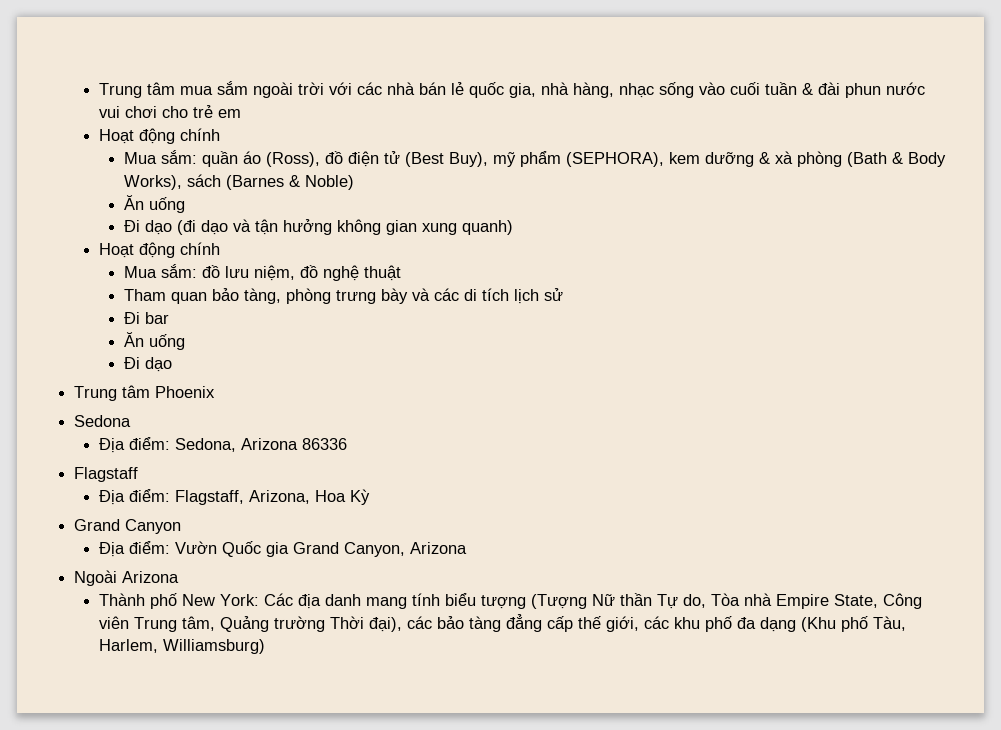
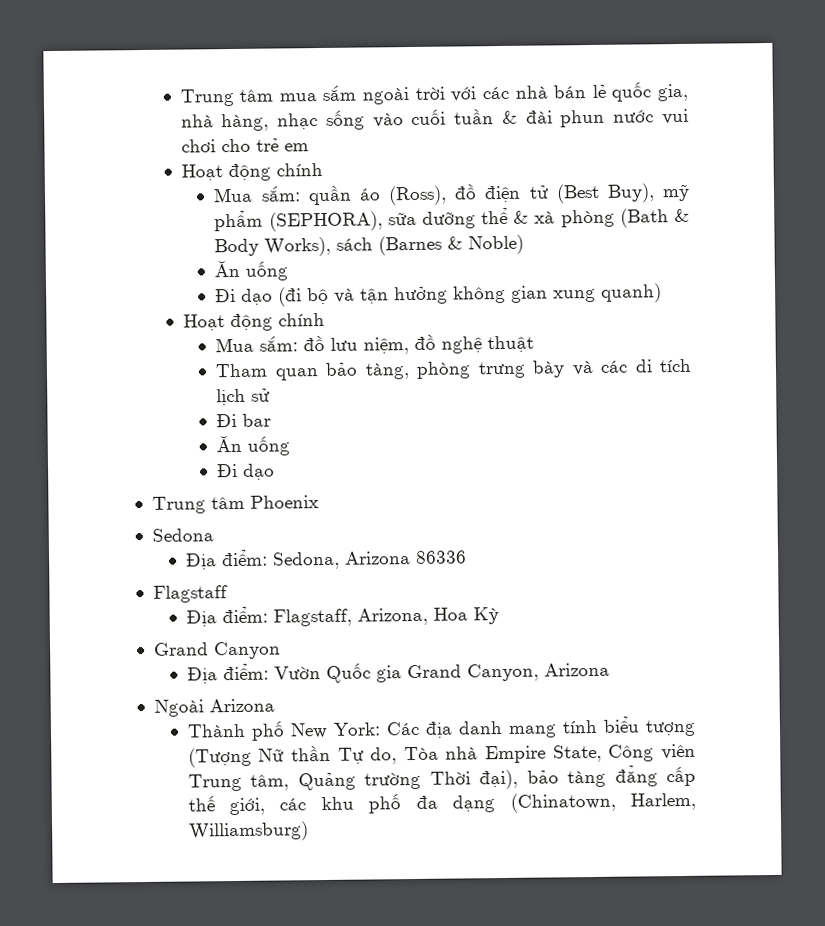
- Mua sắm: quần áo (Ross), đồ điện tử (Best Buy), mỹ phẩm (SEPHORA), kem dưỡng & xà phòng (Bath & Body Works), sách (Barnes & Noble)
+ Mua sắm: quần áo (Ross), đồ điện tử (Best Buy), mỹ phẩm (SEPHORA), sữa dưỡng thể & xà phòng (Bath & Body Works), sách (Barnes & Noble)
- Đi dạo (đi dạo và tận hưởng không gian xung quanh)
+ Đi dạo (đi bộ và tận hưởng không gian xung quanh)
- Thành phố New York: Các địa danh mang tính biểu tượng (Tượng Nữ thần Tự do, Tòa nhà Empire State, Công viên Trung tâm, Quảng trường Thời đại), các bảo tàng đẳng cấp thế giới, các khu phố đa dạng (Khu phố Tàu, Harlem, Williamsburg)
+ Thành phố New York: Các địa danh mang tính biểu tượng (Tượng Nữ thần Tự do, Tòa nhà Empire State, Công viên Trung tâm, Quảng trường Thời đại), bảo tàng đẳng cấp thế giới, các khu phố đa dạng (Chinatown, Harlem, Williamsburg)

